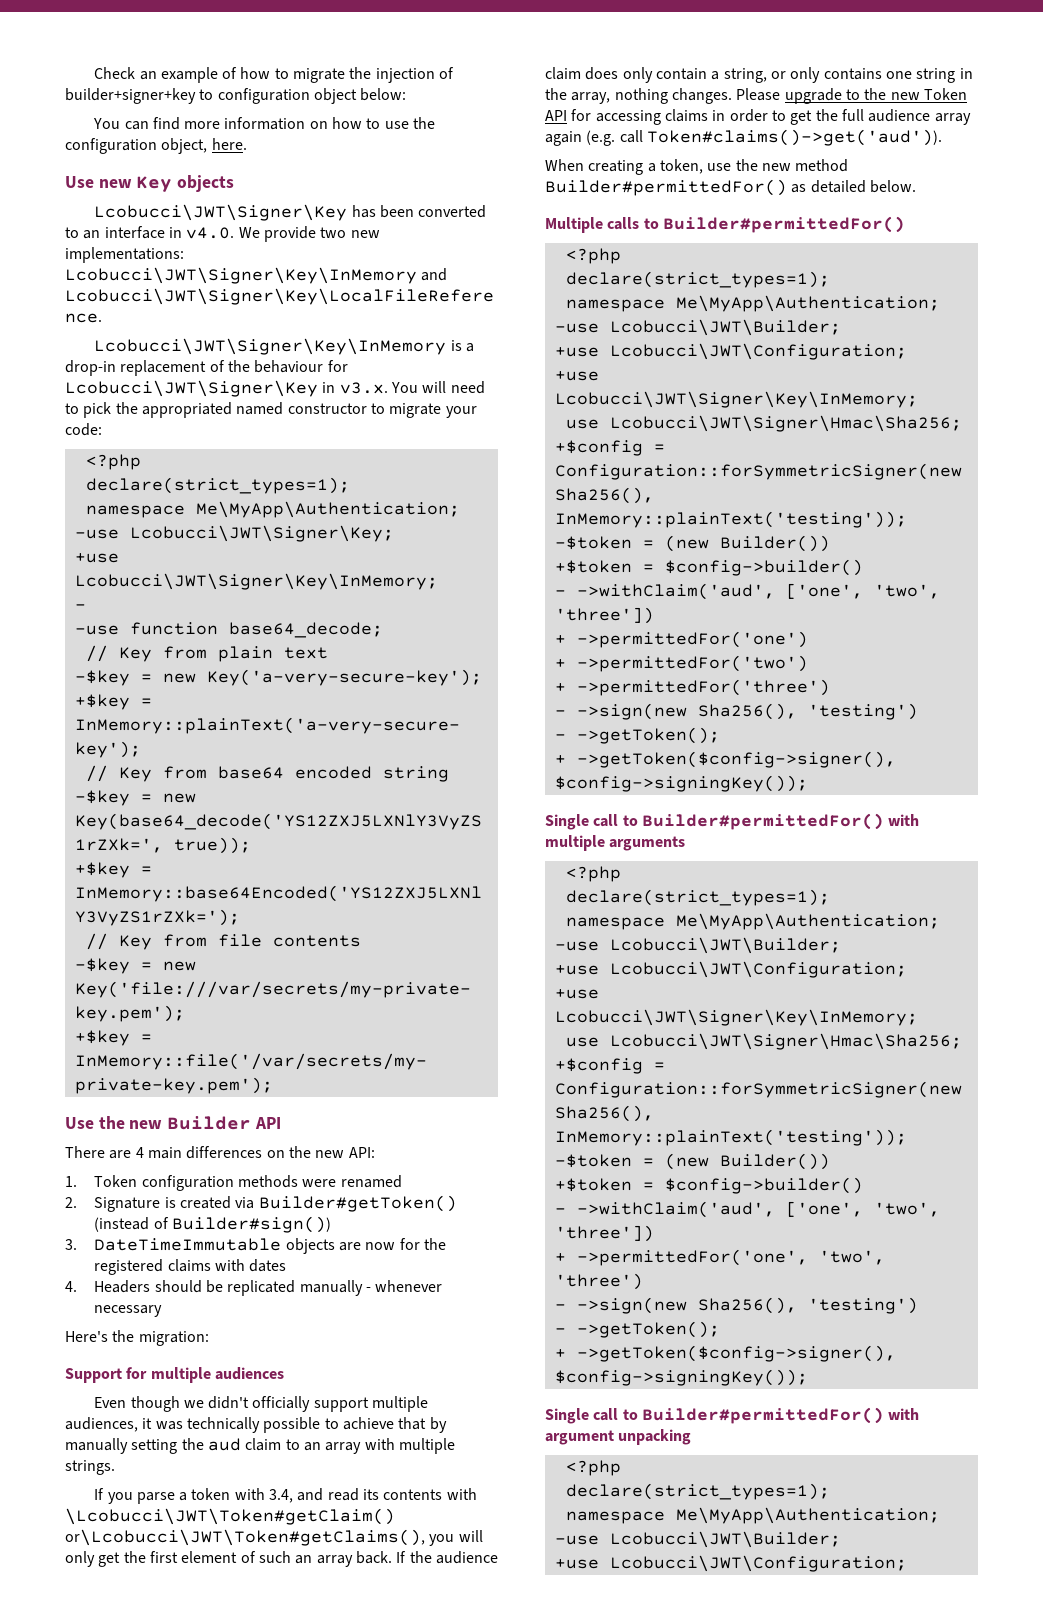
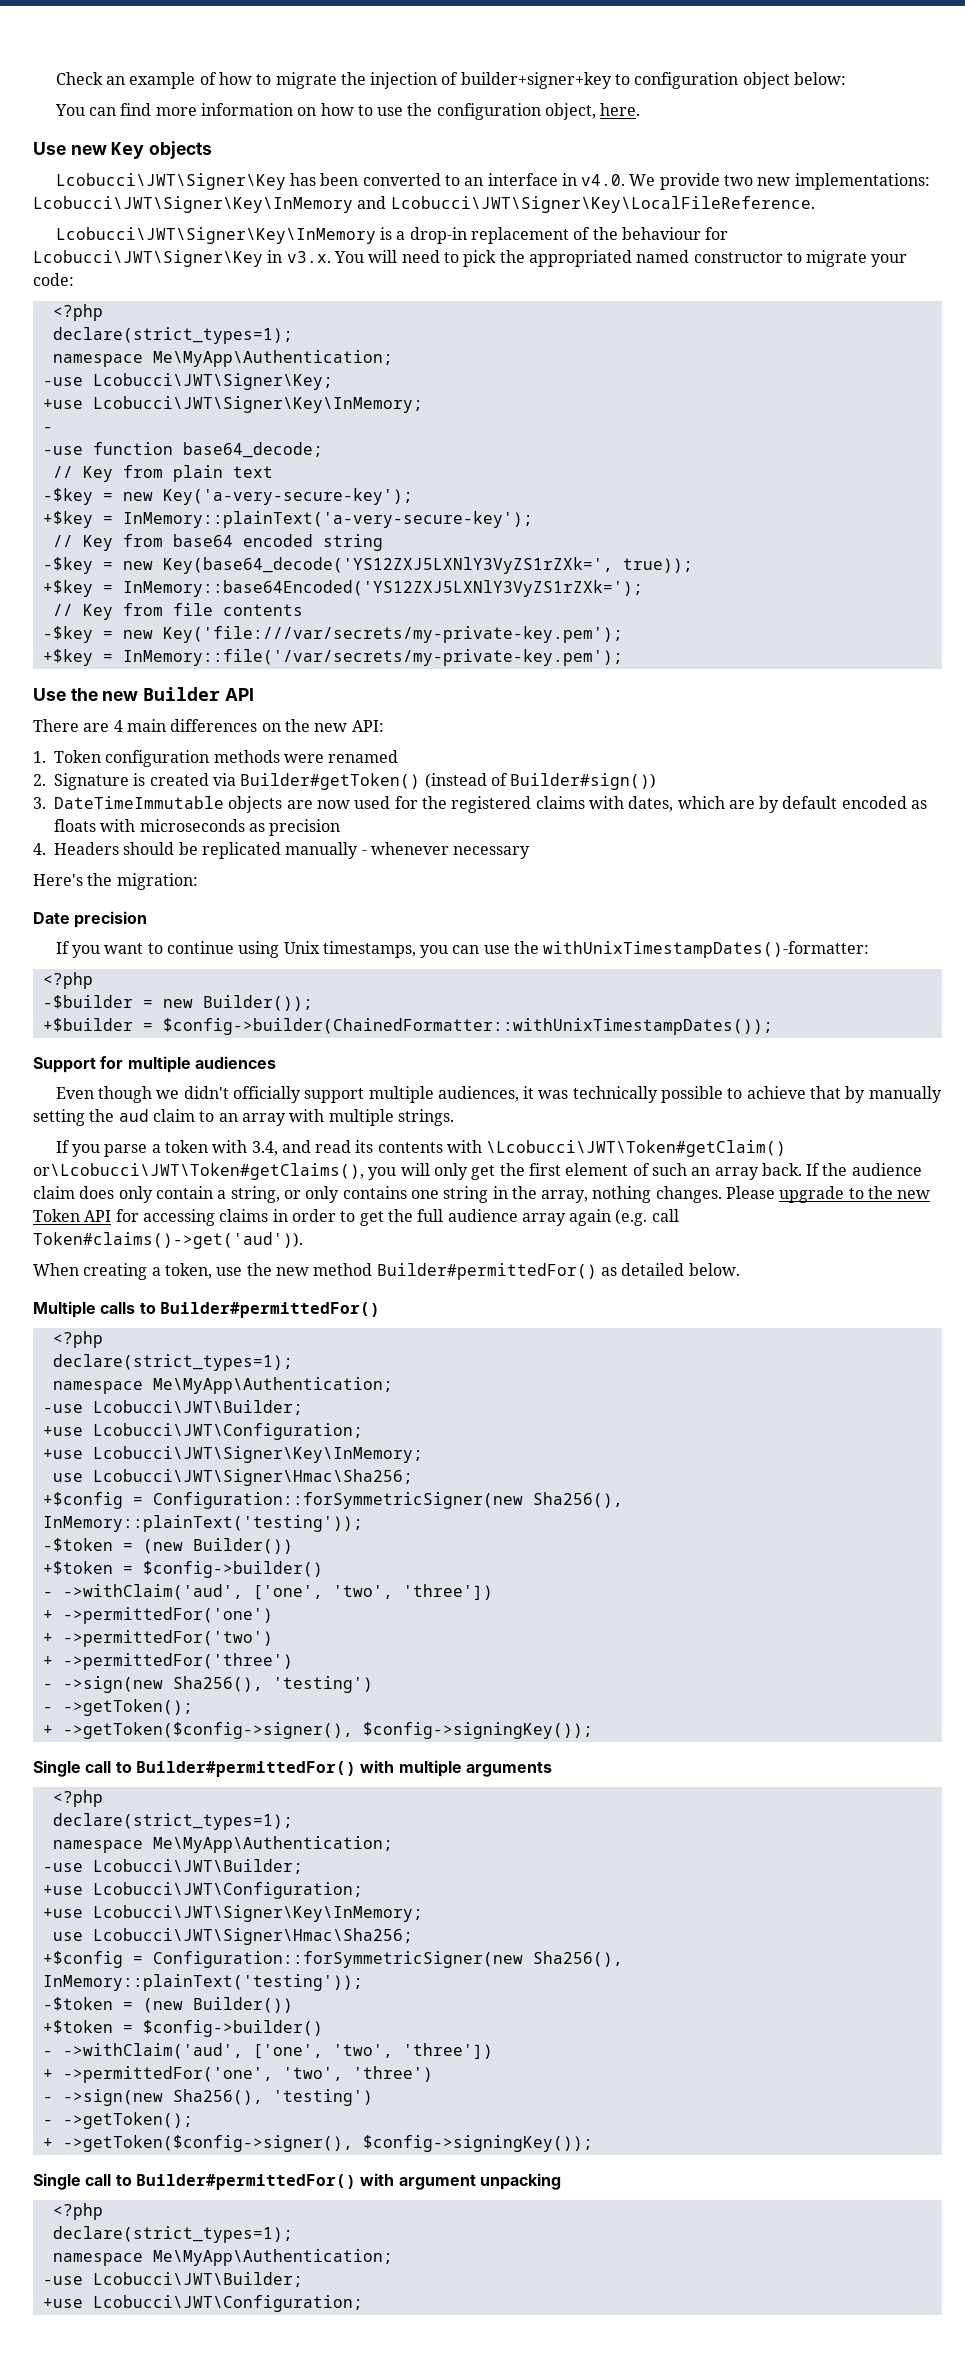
- 3. DateTimeImmutable objects are now for the registered claims with dates
+ 3. DateTimeImmutable objects are now used for the registered claims with dates, which are by default encoded as floats with microseconds as precision
+ Date precision
+ If you want to continue using Unix timestamps, you can use the withUnixTimestampDates()-formatter:
+ <?php
+ -$builder = new Builder());
+ +$builder = $config->builder(ChainedFormatter::withUnixTimestampDates());

